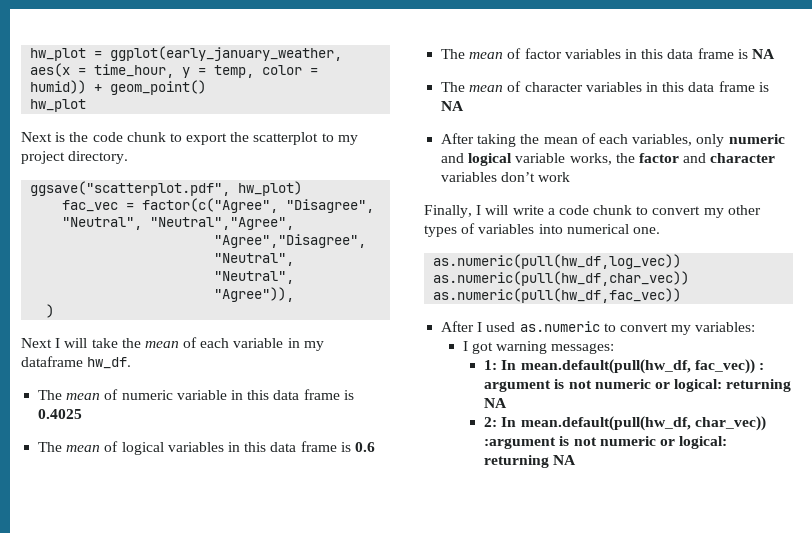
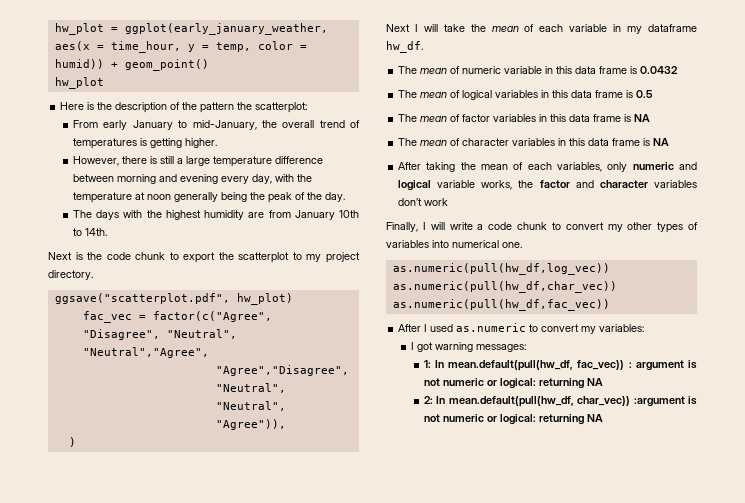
+ Here is the description of the pattern the scatterplot:
+ From early January to mid-January, the overall trend of temperatures is getting higher.
+ However, there is still a large temperature difference between morning and evening every day, with the temperature at noon generally being the peak of the day.
+ The days with the highest humidity are from January 10th to 14th.
- The mean of numeric variable in this data frame is 0.4025
+ The mean of numeric variable in this data frame is 0.0432
- The mean of logical variables in this data frame is 0.6
+ The mean of logical variables in this data frame is 0.5

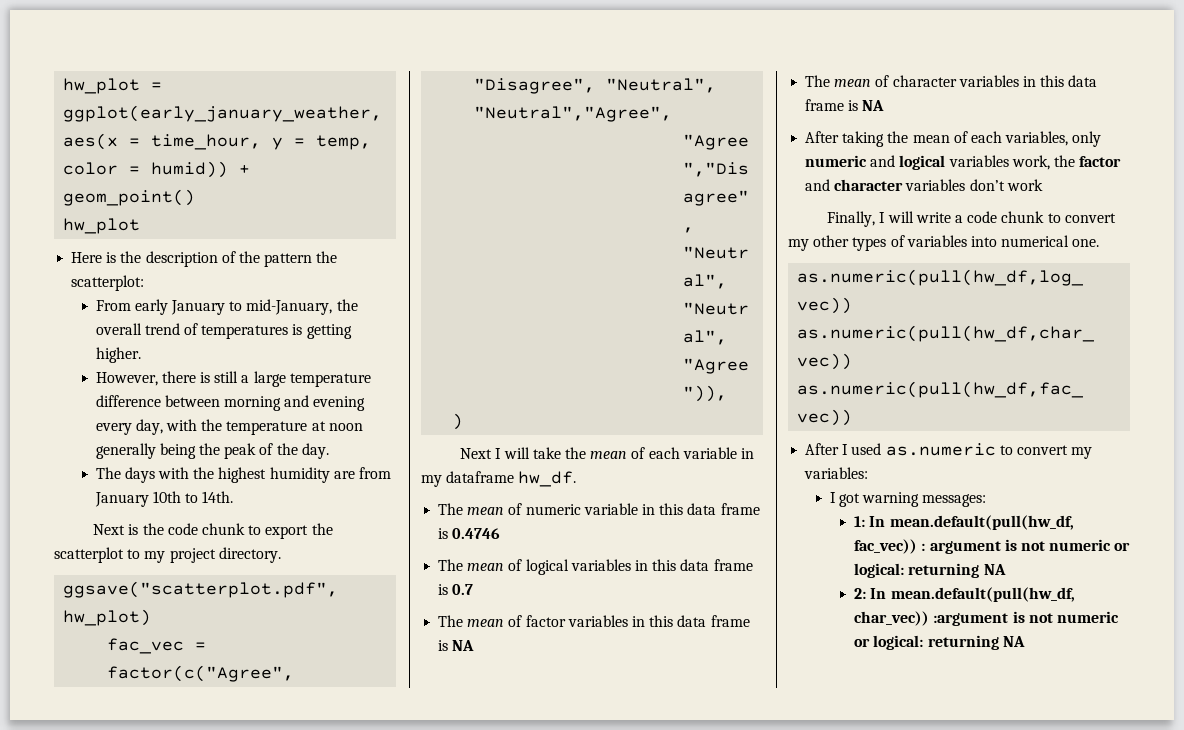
- The mean of numeric variable in this data frame is 0.0432
+ The mean of numeric variable in this data frame is 0.4746
- The mean of logical variables in this data frame is 0.5
+ The mean of logical variables in this data frame is 0.7
- After taking the mean of each variables, only numeric and logical variable works, the factor and character variables don’t work
+ After taking the mean of each variables, only numeric and logical variables work, the factor and character variables don’t work

